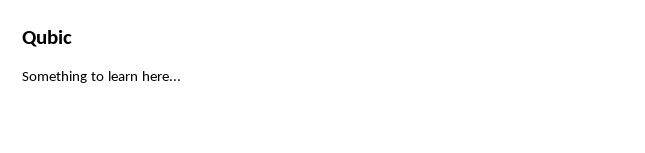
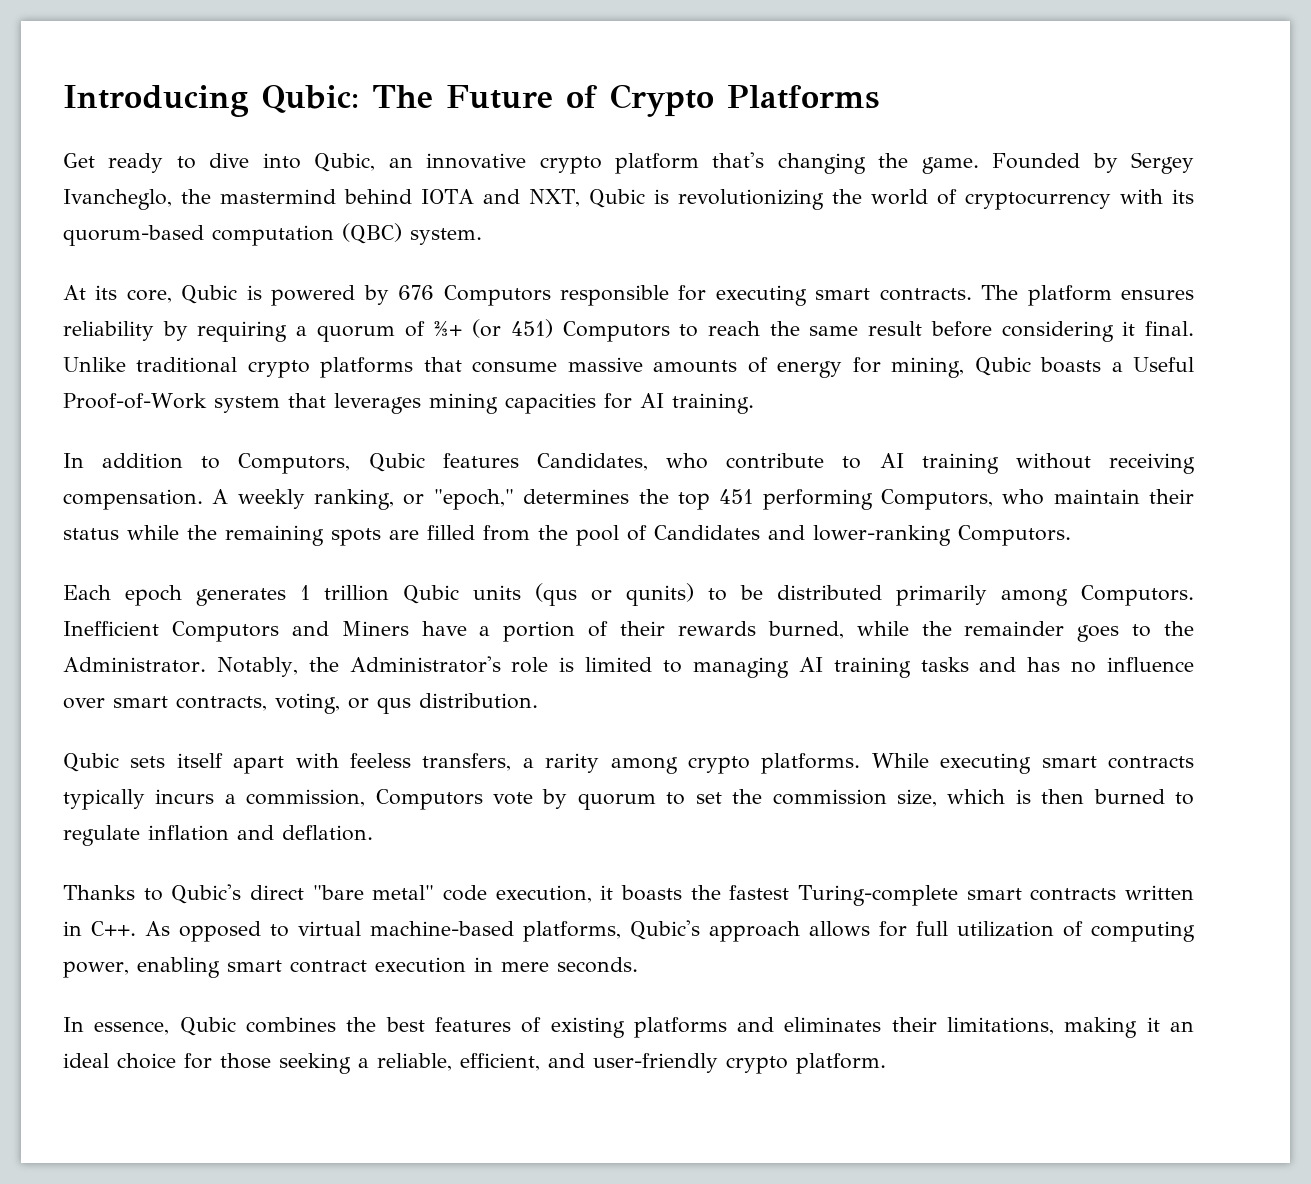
- Qubic
- Something to learn here...
+ Introducing Qubic: The Future of Crypto Platforms
+ Get ready to dive into Qubic, an innovative crypto platform that's changing the game. Founded by Sergey Ivancheglo, the mastermind behind IOTA and NXT, Qubic is revolutionizing the world of cryptocurrency with its quorum-based computation (QBC) system.
+ At its core, Qubic is powered by 676 Computors responsible for executing smart contracts. The platform ensures reliability by requiring a quorum of ⅔+ (or 451) Computors to reach the same result before considering it final. Unlike traditional crypto platforms that consume massive amounts of energy for mining, Qubic boasts a Useful Proof-of-Work system that leverages mining capacities for AI training.
+ In addition to Computors, Qubic features Candidates, who contribute to AI training without receiving compensation. A weekly ranking, or "epoch," determines the top 451 performing Computors, who maintain their status while the remaining spots are filled from the pool of Candidates and lower-ranking Computors.
+ Each epoch generates 1 trillion Qubic units (qus or qunits) to be distributed primarily among Computors. Inefficient Computors and Miners have a portion of their rewards burned, while the remainder goes to the Administrator. Notably, the Administrator's role is limited to managing AI training tasks and has no influence over smart contracts, voting, or qus distribution.
+ Qubic sets itself apart with feeless transfers, a rarity among crypto platforms. While executing smart contracts typically incurs a commission, Computors vote by quorum to set the commission size, which is then burned to regulate inflation and deflation.
+ Thanks to Qubic's direct "bare metal" code execution, it boasts the fastest Turing-complete smart contracts written in C++. As opposed to virtual machine-based platforms, Qubic's approach allows for full utilization of computing power, enabling smart contract execution in mere seconds.
+ In essence, Qubic combines the best features of existing platforms and eliminates their limitations, making it an ideal choice for those seeking a reliable, efficient, and user-friendly crypto platform.

